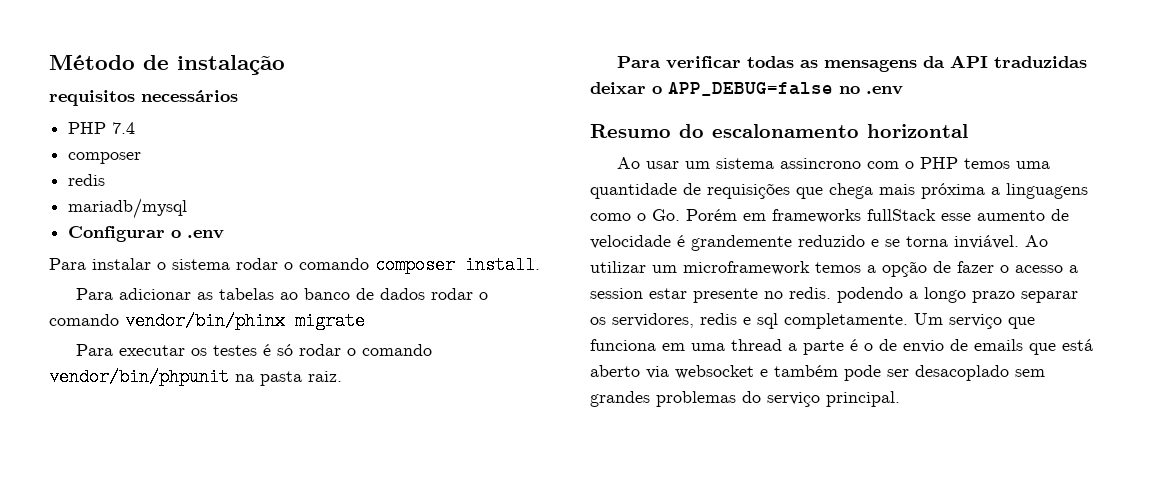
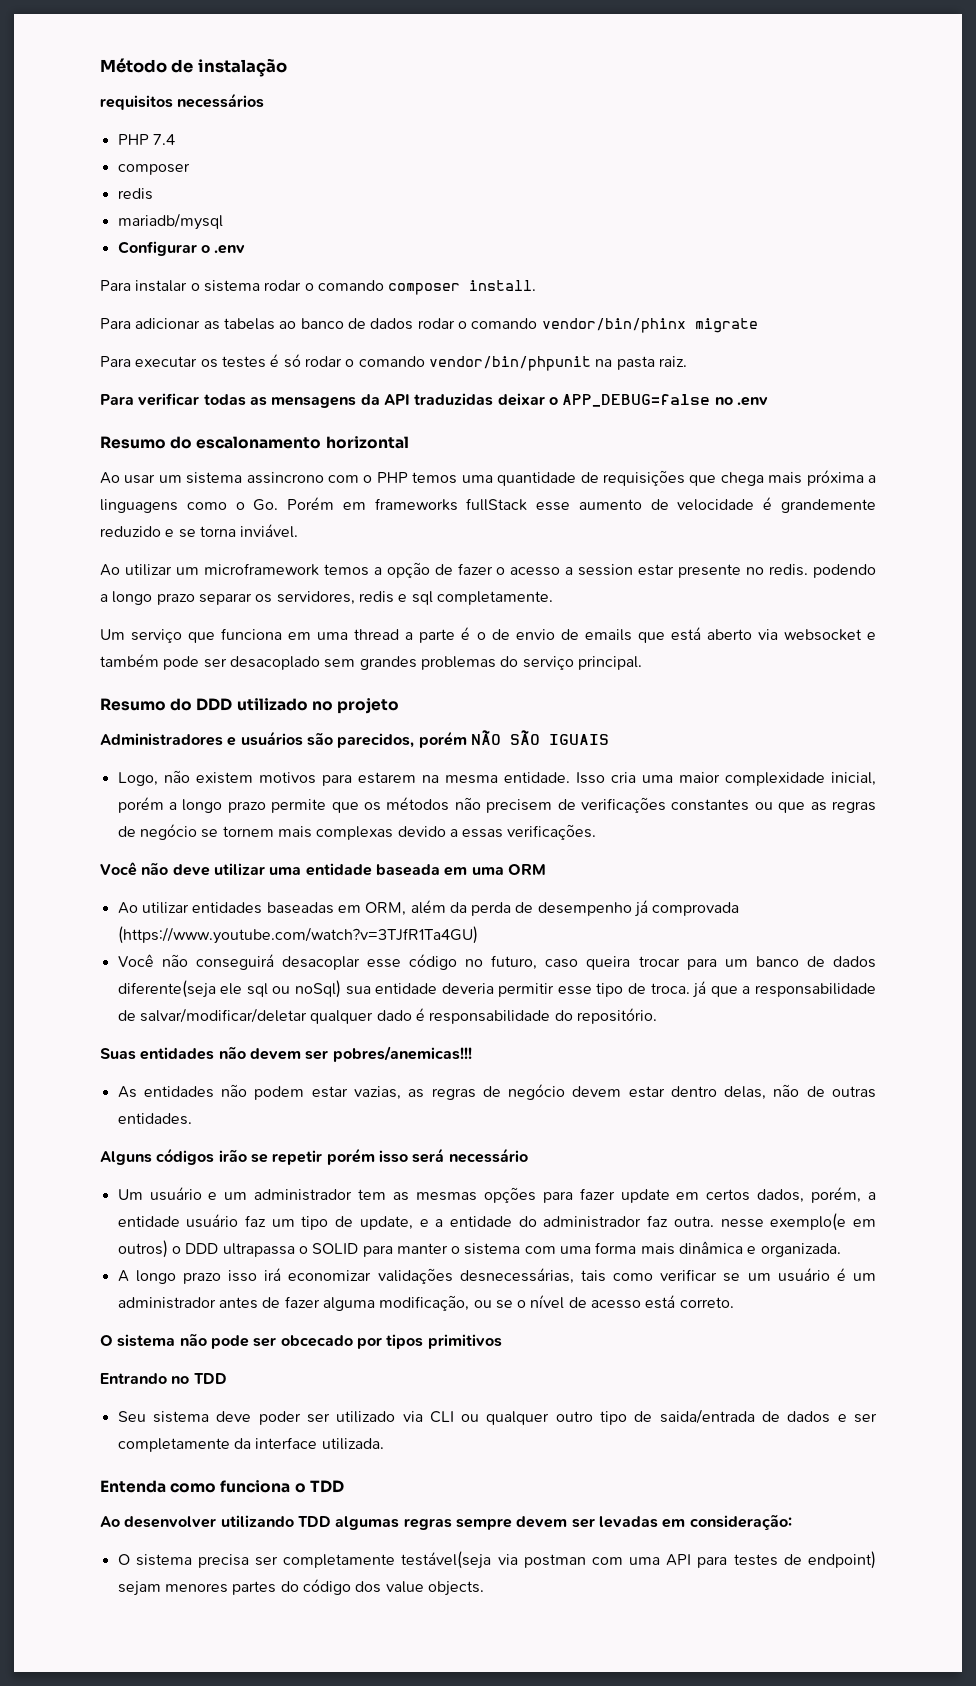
- Ao usar um sistema assincrono com o PHP temos uma quantidade de requisições que chega mais próxima a linguagens como o Go. Porém em frameworks fullStack esse aumento de velocidade é grandemente reduzido e se torna inviável. Ao utilizar um microframework temos a opção de fazer o acesso a session estar presente no redis. podendo a longo prazo separar os servidores, redis e sql completamente. Um serviço que funciona em uma thread a parte é o de envio de emails que está aberto via websocket e também pode ser desacoplado sem grandes problemas do serviço principal.
+ Ao usar um sistema assincrono com o PHP temos uma quantidade de requisições que chega mais próxima a linguagens como o Go. Porém em frameworks fullStack esse aumento de velocidade é grandemente reduzido e se torna inviável.
+ Ao utilizar um microframework temos a opção de fazer o acesso a session estar presente no redis. podendo a longo prazo separar os servidores, redis e sql completamente.
+ Um serviço que funciona em uma thread a parte é o de envio de emails que está aberto via websocket e também pode ser desacoplado sem grandes problemas do serviço principal.
+ Resumo do DDD utilizado no projeto
+ Administradores e usuários são parecidos, porém NÃO SÃO IGUAIS
+ Logo, não existem motivos para estarem na mesma entidade. Isso cria uma maior complexidade inicial, porém a longo prazo permite que os métodos não precisem de verificações constantes ou que as regras de negócio se tornem mais complexas devido a essas verificações.
+ Você não deve utilizar uma entidade baseada em uma ORM
+ Ao utilizar entidades baseadas em ORM, além da perda de desempenho já comprovada (https://www.youtube.com/watch?v=3TJfR1Ta4GU)
+ Você não conseguirá desacoplar esse código no futuro, caso queira trocar para um banco de dados diferente(seja ele sql ou noSql) sua entidade deveria permitir esse tipo de troca. já que a responsabilidade de salvar/modificar/deletar qualquer dado é responsabilidade do repositório.
+ Suas entidades não devem ser pobres/anemicas!!!
+ As entidades não podem estar vazias, as regras de negócio devem estar dentro delas, não de outras entidades.
+ Alguns códigos irão se repetir porém isso será necessário
+ Um usuário e um administrador tem as mesmas opções para fazer update em certos dados, porém, a entidade usuário faz um tipo de update, e a entidade do administrador faz outra. nesse exemplo(e em outros) o DDD ultrapassa o SOLID para manter o sistema com uma forma mais dinâmica e organizada.
+ A longo prazo isso irá economizar validações desnecessárias, tais como verificar se um usuário é um administrador antes de fazer alguma modificação, ou se o nível de acesso está correto.
+ O sistema não pode ser obcecado por tipos primitivos
+ Entrando no TDD
+ Seu sistema deve poder ser utilizado via CLI ou qualquer outro tipo de saida/entrada de dados e ser completamente da interface utilizada.
+ Entenda como funciona o TDD
+ Ao desenvolver utilizando TDD algumas regras sempre devem ser levadas em consideração:
+ O sistema precisa ser completamente testável(seja via postman com uma API para testes de endpoint) sejam menores partes do código dos value objects.

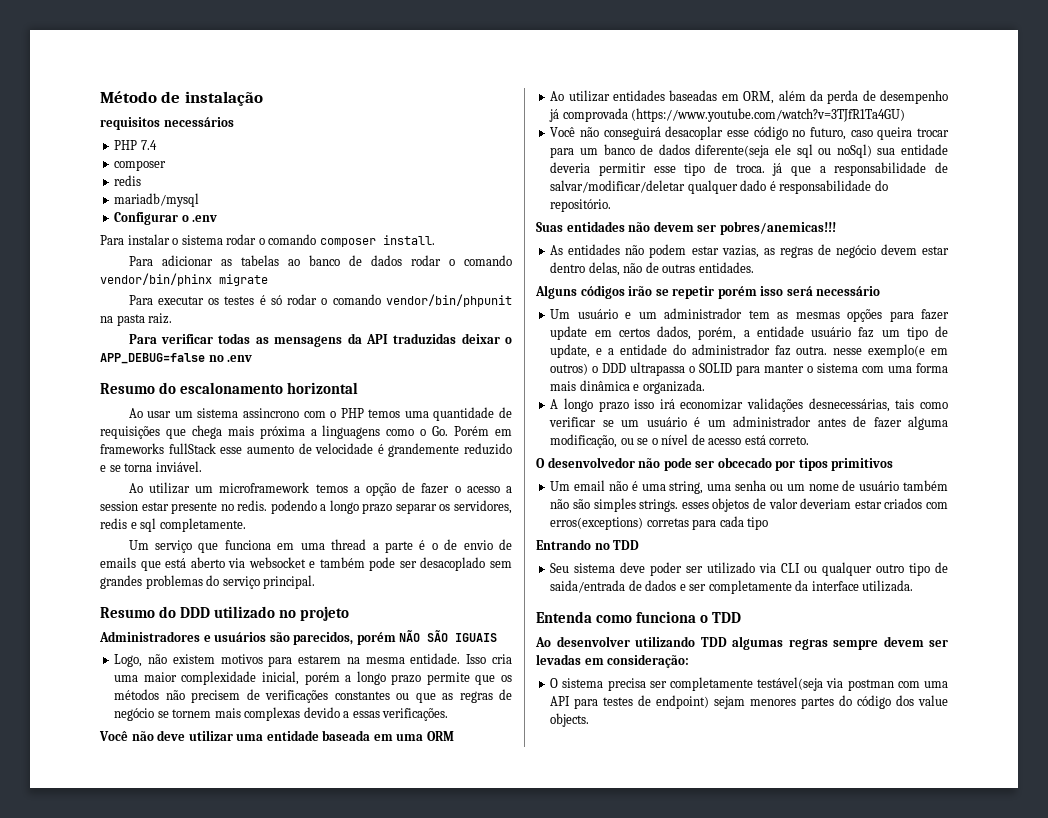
- O sistema não pode ser obcecado por tipos primitivos
+ O desenvolvedor não pode ser obcecado por tipos primitivos
+ Um email não é uma string, uma senha ou um nome de usuário também não são simples strings. esses objetos de valor deveriam estar criados com erros(exceptions) corretas para cada tipo

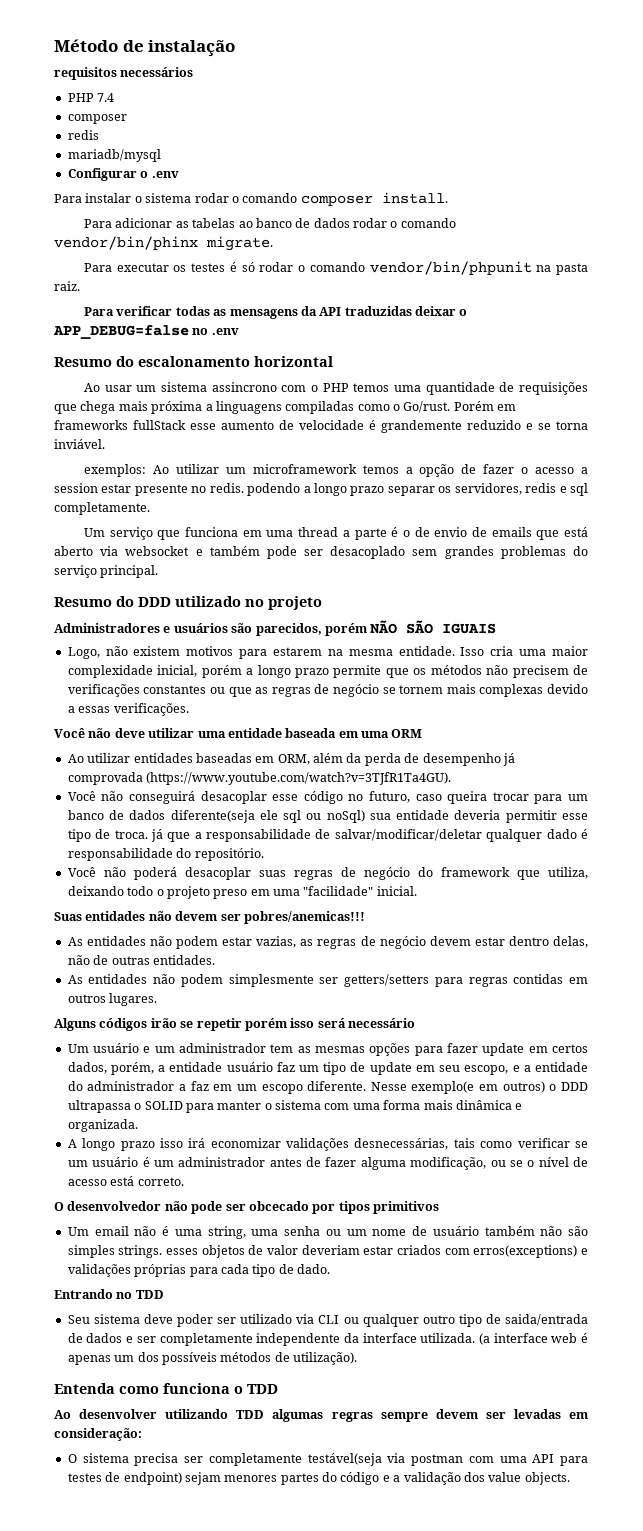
- Para adicionar as tabelas ao banco de dados rodar o comando vendor/bin/phinx migrate
+ Para adicionar as tabelas ao banco de dados rodar o comando vendor/bin/phinx migrate.
- Ao usar um sistema assincrono com o PHP temos uma quantidade de requisições que chega mais próxima a linguagens como o Go. Porém em frameworks fullStack esse aumento de velocidade é grandemente reduzido e se torna inviável.
+ Ao usar um sistema assincrono com o PHP temos uma quantidade de requisições que chega mais próxima a linguagens compiladas como o Go/rust. Porém em frameworks fullStack esse aumento de velocidade é grandemente reduzido e se torna inviável.
- Ao utilizar um microframework temos a opção de fazer o acesso a session estar presente no redis. podendo a longo prazo separar os servidores, redis e sql completamente.
+ exemplos: Ao utilizar um microframework temos a opção de fazer o acesso a session estar presente no redis. podendo a longo prazo separar os servidores, redis e sql completamente.
- Ao utilizar entidades baseadas em ORM, além da perda de desempenho já comprovada (https://www.youtube.com/watch?v=3TJfR1Ta4GU)
+ Ao utilizar entidades baseadas em ORM, além da perda de desempenho já comprovada (https://www.youtube.com/watch?v=3TJfR1Ta4GU).
+ Você não poderá desacoplar suas regras de negócio do framework que utiliza, deixando todo o projeto preso em uma "facilidade" inicial.
+ As entidades não podem simplesmente ser getters/setters para regras contidas em outros lugares.
- Um usuário e um administrador tem as mesmas opções para fazer update em certos dados, porém, a entidade usuário faz um tipo de update, e a entidade do administrador faz outra. nesse exemplo(e em outros) o DDD ultrapassa o SOLID para manter o sistema com uma forma mais dinâmica e organizada.
+ Um usuário e um administrador tem as mesmas opções para fazer update em certos dados, porém, a entidade usuário faz um tipo de update em seu escopo, e a entidade do administrador a faz em um escopo diferente. Nesse exemplo(e em outros) o DDD ultrapassa o SOLID para manter o sistema com uma forma mais dinâmica e organizada.
- Um email não é uma string, uma senha ou um nome de usuário também não são simples strings. esses objetos de valor deveriam estar criados com erros(exceptions) corretas para cada tipo
+ Um email não é uma string, uma senha ou um nome de usuário também não são simples strings. esses objetos de valor deveriam estar criados com erros(exceptions) e validações próprias para cada tipo de dado.
- Seu sistema deve poder ser utilizado via CLI ou qualquer outro tipo de saida/entrada de dados e ser completamente da interface utilizada.
+ Seu sistema deve poder ser utilizado via CLI ou qualquer outro tipo de saida/entrada de dados e ser completamente independente da interface utilizada. (a interface web é apenas um dos possíveis métodos de utilização).
- O sistema precisa ser completamente testável(seja via postman com uma API para testes de endpoint) sejam menores partes do código dos value objects.
+ O sistema precisa ser completamente testável(seja via postman com uma API para testes de endpoint) sejam menores partes do código e a validação dos value objects.

